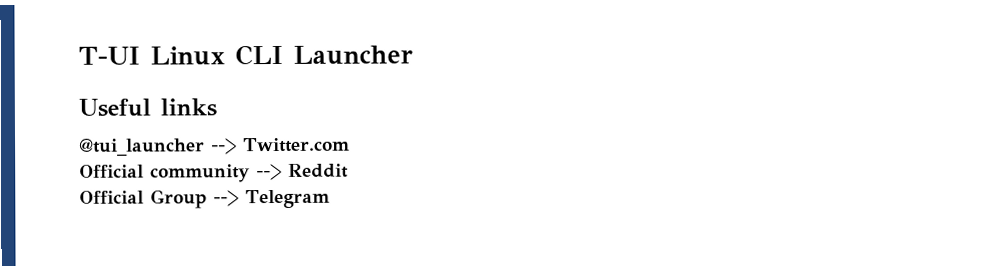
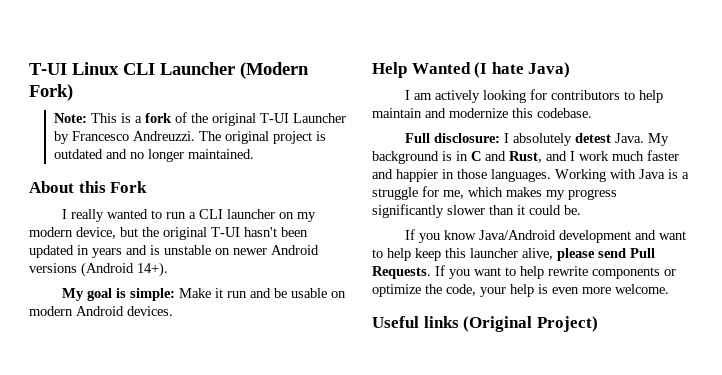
- T-UI Linux CLI Launcher
- Useful links
- @tui_launcher --> Twitter.com
- Official community --> Reddit
- Official Group --> Telegram
+ T-UI Linux CLI Launcher (Modern Fork)
+ Note: This is a fork of the original T-UI Launcher by Francesco Andreuzzi. The original project is outdated and no longer maintained.
+ About this Fork
+ I really wanted to run a CLI launcher on my modern device, but the original T-UI hasn't been updated in years and is unstable on newer Android versions (Android 14+).
+ My goal is simple: Make it run and be usable on modern Android devices.
+ Help Wanted (I hate Java)
+ I am actively looking for contributors to help maintain and modernize this codebase.
+ Full disclosure: I absolutely detest Java. My background is in C and Rust, and I work much faster and happier in those languages. Working with Java is a struggle for me, which makes my progress significantly slower than it could be.
+ If you know Java/Android development and want to help keep this launcher alive, please send Pull Requests. If you want to help rewrite components or optimize the code, your help is even more welcome.
+ Useful links (Original Project)

